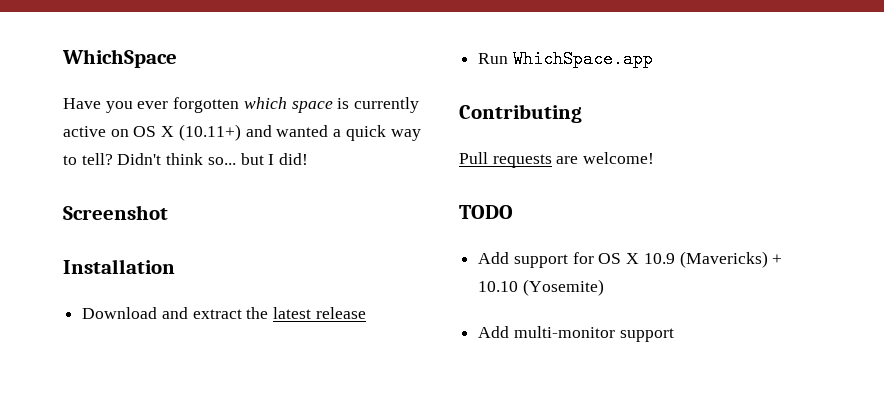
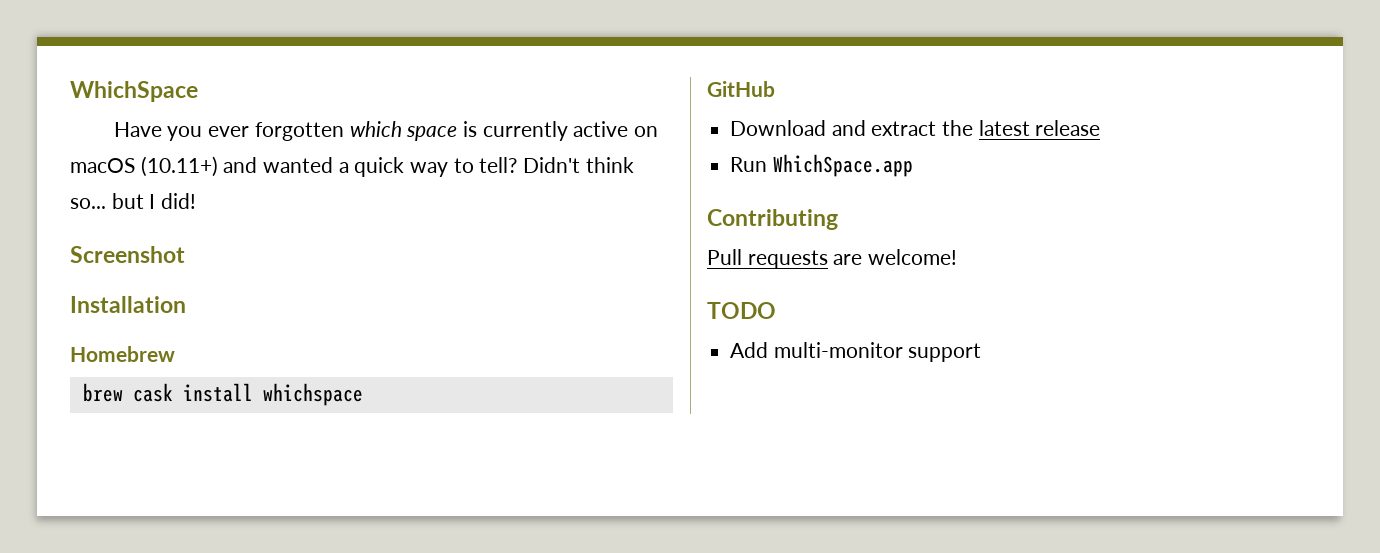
- Have you ever forgotten which space is currently active on OS X (10.11+) and wanted a quick way to tell?
+ Have you ever forgotten which space is currently active on macOS (10.11+) and wanted a quick way to tell?
+ Homebrew
+ brew cask install whichspace
+ GitHub
- Add support for OS X 10.9 (Mavericks) + 10.10 (Yosemite)

